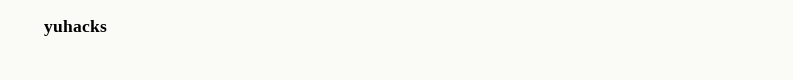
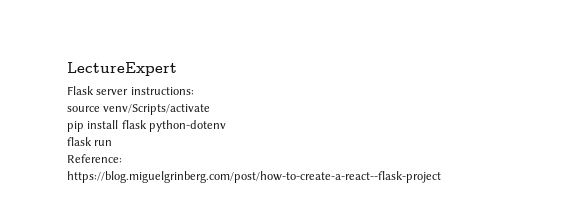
- yuhacks
+ LectureExpert
+ Flask server instructions:
+ source venv/Scripts/activate
+ pip install flask python-dotenv
+ flask run
+ Reference:
+ https://blog.miguelgrinberg.com/post/how-to-create-a-react--flask-project

